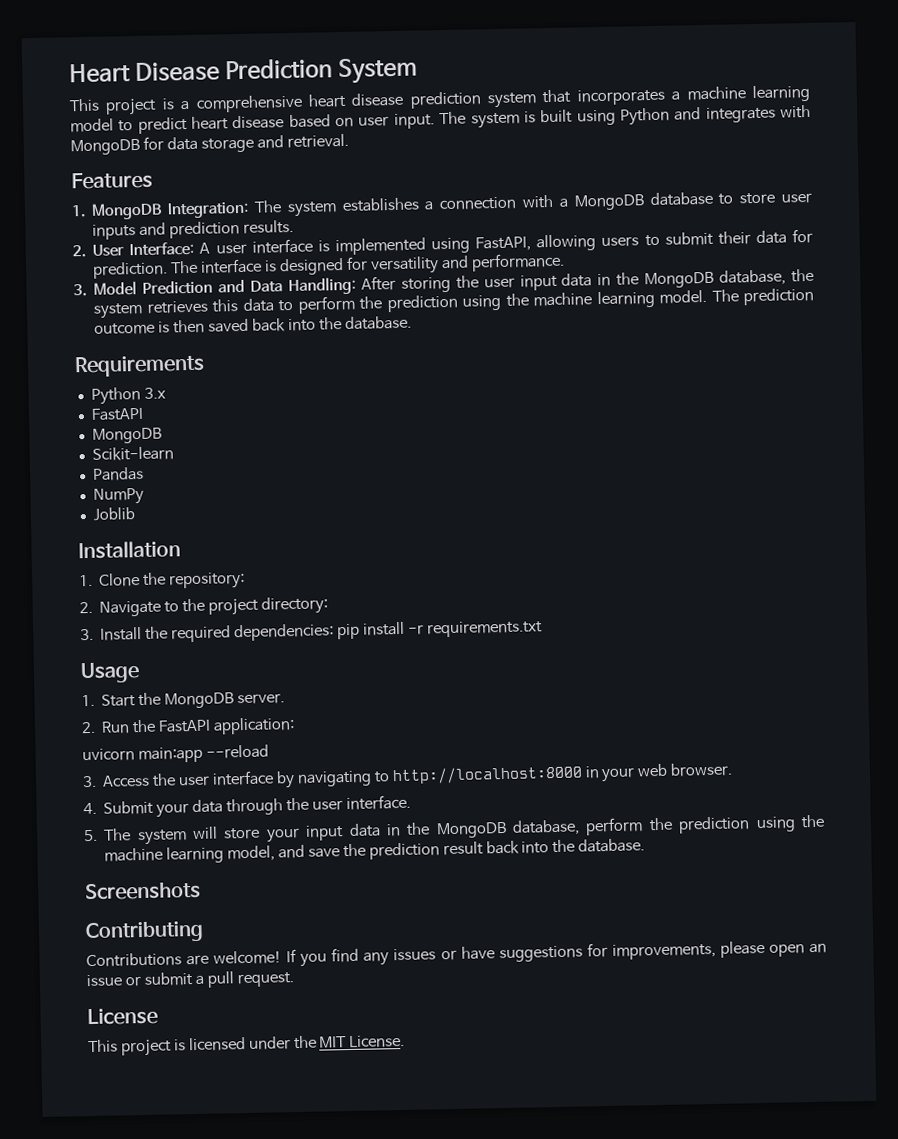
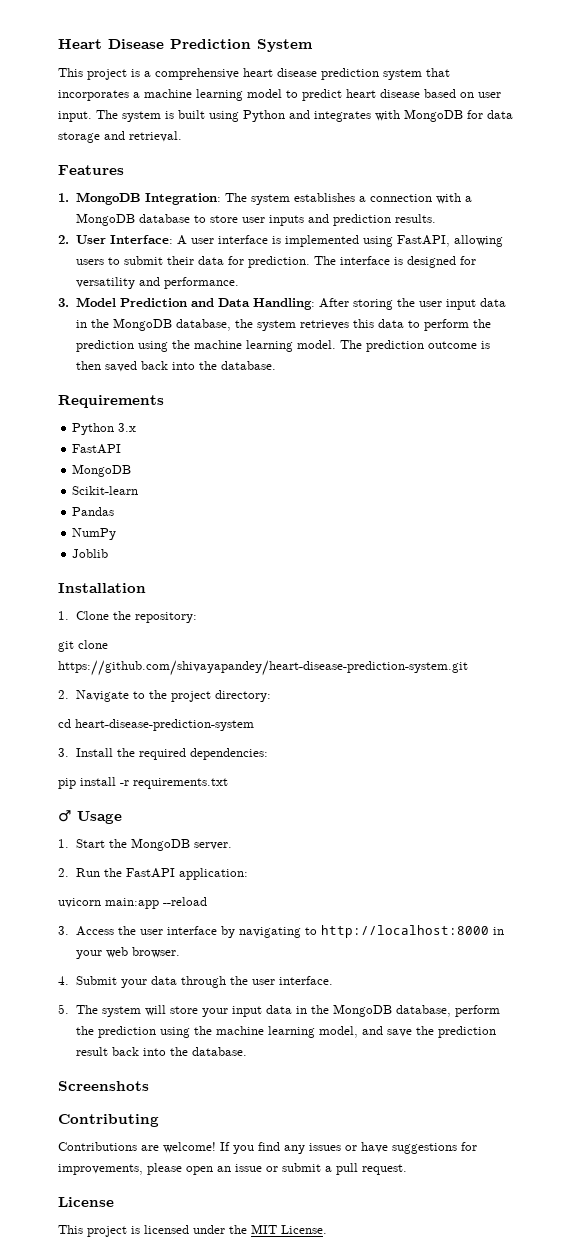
+ git clone https://github.com/shivayapandey/heart-disease-prediction-system.git
+ cd heart-disease-prediction-system
- 3. Install the required dependencies: pip install -r requirements.txt
+ 3. Install the required dependencies:
+ pip install -r requirements.txt
- Usage
+ ♂ Usage

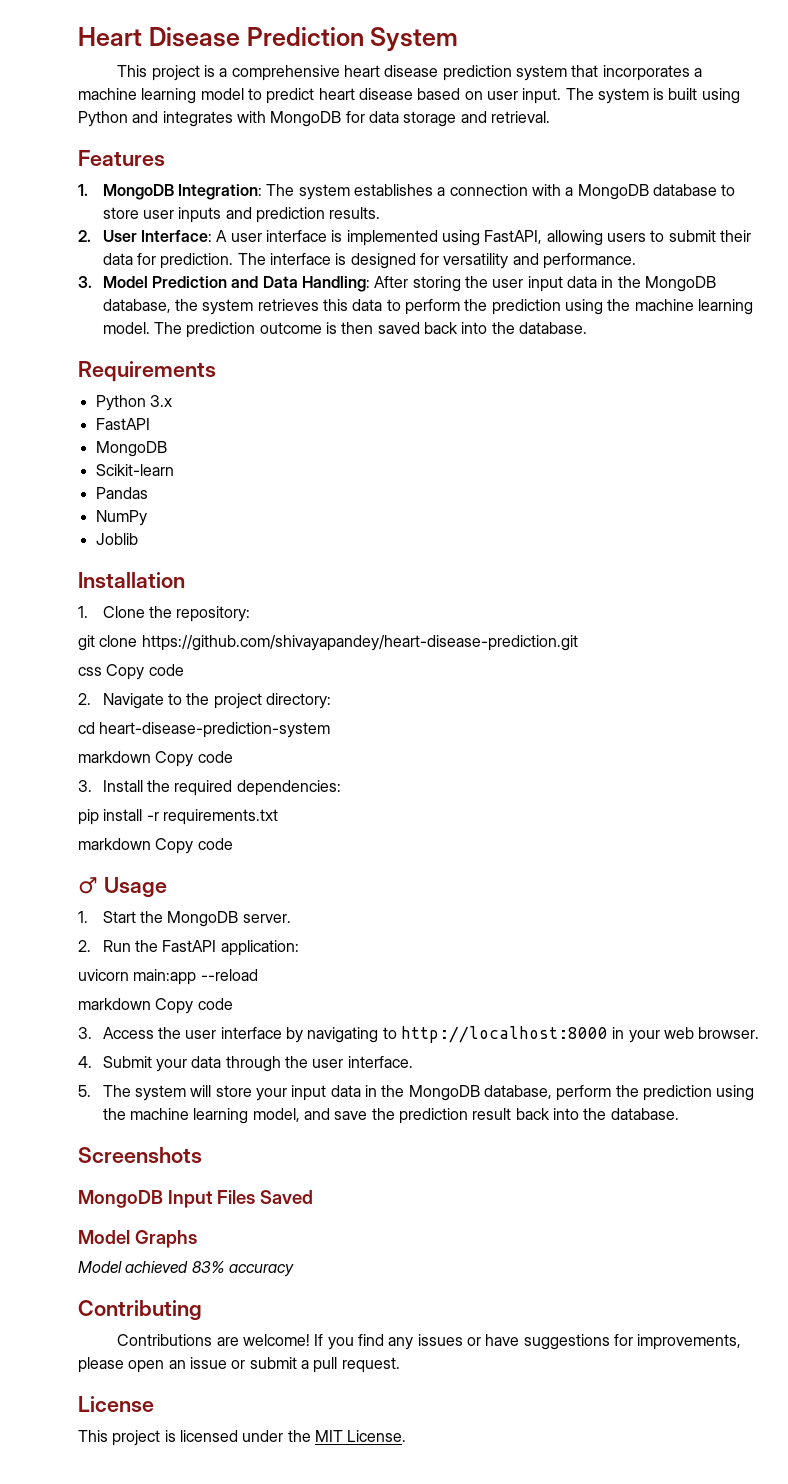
- git clone https://github.com/shivayapandey/heart-disease-prediction-system.git
+ git clone https://github.com/shivayapandey/heart-disease-prediction.git
+ css Copy code
  cd heart-disease-prediction-system
+ markdown Copy code
  pip install -r requirements.txt
+ markdown Copy code
  uvicorn main:app --reload
+ markdown Copy code
+ MongoDB Input Files Saved
+ Model Graphs
+ Model achieved 83% accuracy

